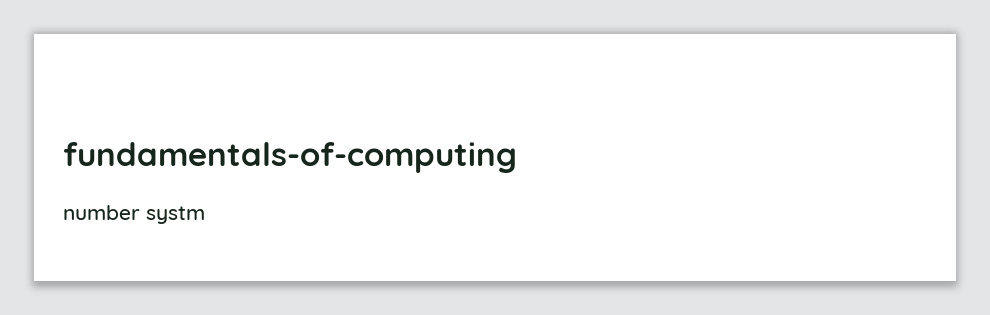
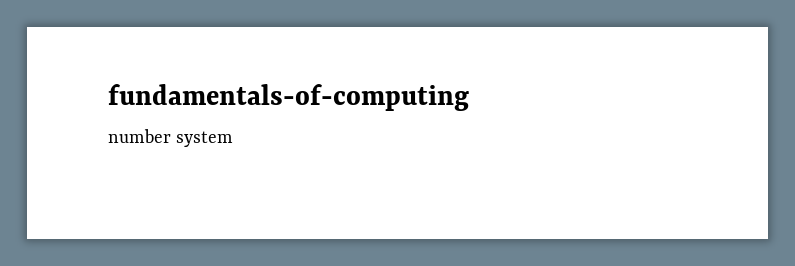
- number systm
+ number system

